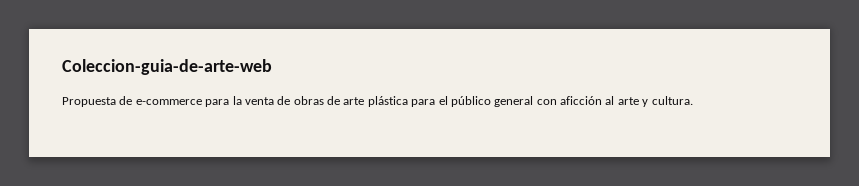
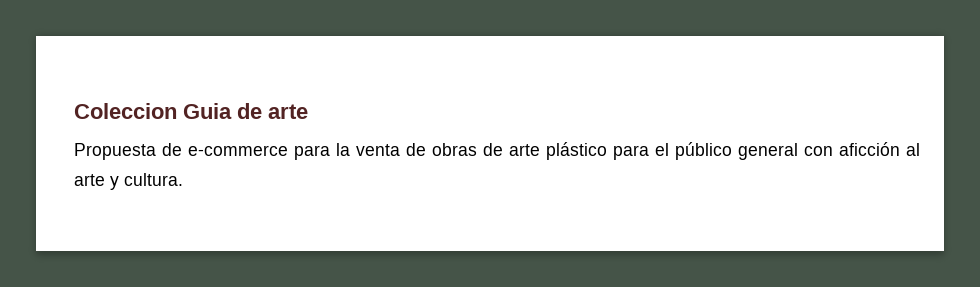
- Coleccion-guia-de-arte-web
+ Coleccion Guia de arte
- Propuesta de e-commerce para la venta de obras de arte plástica para el público general con aficción al arte y cultura.
+ Propuesta de e-commerce para la venta de obras de arte plástico para el público general con aficción al arte y cultura.

